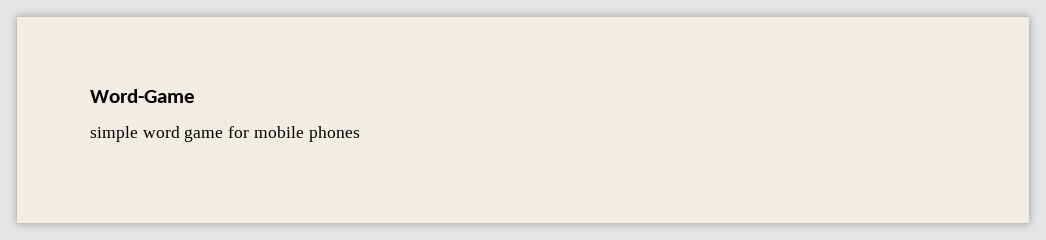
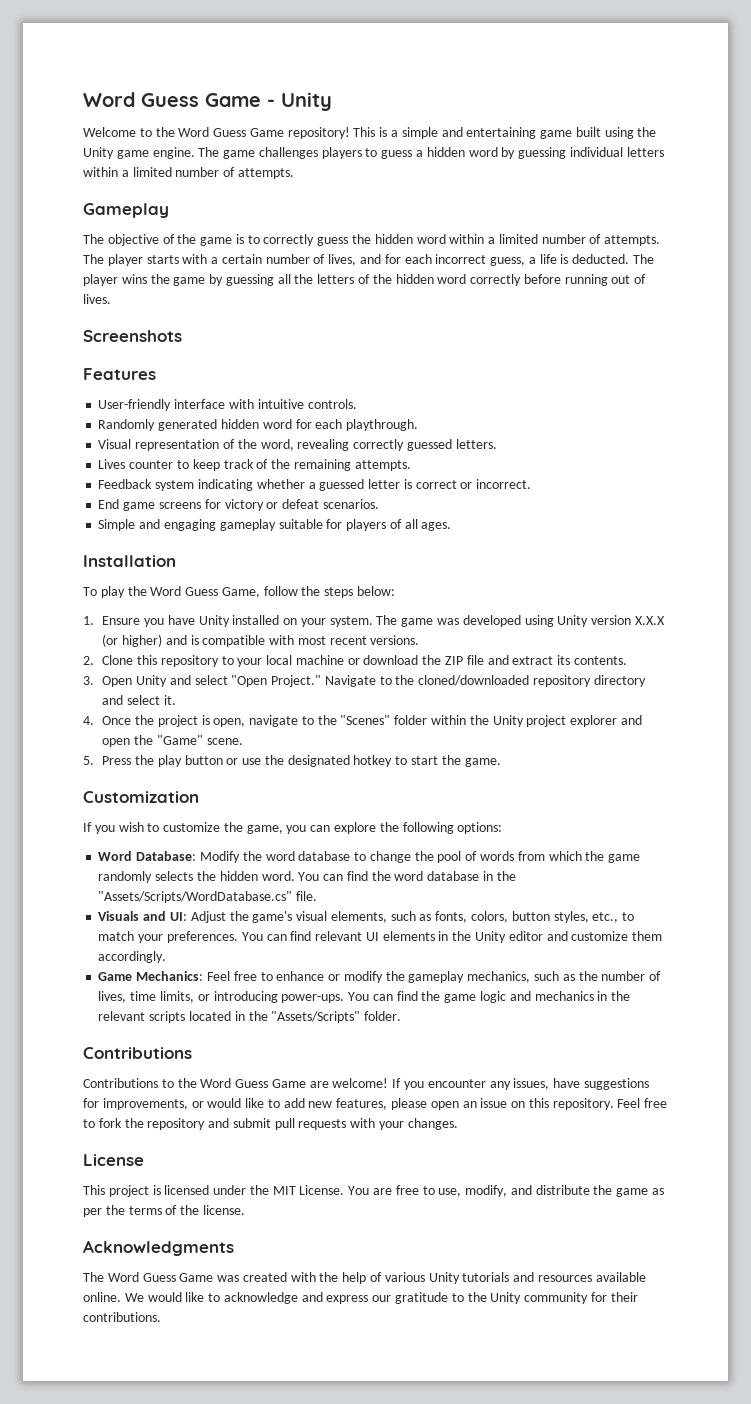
- Word-Game
- simple word game for mobile phones
+ Word Guess Game - Unity
+ Welcome to the Word Guess Game repository! This is a simple and entertaining game built using the Unity game engine. The game challenges players to guess a hidden word by guessing individual letters within a limited number of attempts.
+ Gameplay
+ The objective of the game is to correctly guess the hidden word within a limited number of attempts. The player starts with a certain number of lives, and for each incorrect guess, a life is deducted. The player wins the game by guessing all the letters of the hidden word correctly before running out of lives.
+ Screenshots
+ Features
+ User-friendly interface with intuitive controls.
+ Randomly generated hidden word for each playthrough.
+ Visual representation of the word, revealing correctly guessed letters.
+ Lives counter to keep track of the remaining attempts.
+ Feedback system indicating whether a guessed letter is correct or incorrect.
+ End game screens for victory or defeat scenarios.
+ Simple and engaging gameplay suitable for players of all ages.
+ Installation
+ To play the Word Guess Game, follow the steps below:
+ 1. Ensure you have Unity installed on your system. The game was developed using Unity version X.X.X (or higher) and is compatible with most recent versions.
+ 2. Clone this repository to your local machine or download the ZIP file and extract its contents.
+ 3. Open Unity and select "Open Project." Navigate to the cloned/downloaded repository directory and select it.
+ 4. Once the project is open, navigate to the "Scenes" folder within the Unity project explorer and open the "Game" scene.
+ 5. Press the play button or use the designated hotkey to start the game.
+ Customization
+ If you wish to customize the game, you can explore the following options:
+ Word Database: Modify the word database to change the pool of words from which the game randomly selects the hidden word. You can find the word database in the "Assets/Scripts/WordDatabase.cs" file.
+ Visuals and UI: Adjust the game's visual elements, such as fonts, colors, button styles, etc., to match your preferences. You can find relevant UI elements in the Unity editor and customize them accordingly.
+ Game Mechanics: Feel free to enhance or modify the gameplay mechanics, such as the number of lives, time limits, or introducing power-ups. You can find the game logic and mechanics in the relevant scripts located in the "Assets/Scripts" folder.
+ Contributions
+ Contributions to the Word Guess Game are welcome! If you encounter any issues, have suggestions for improvements, or would like to add new features, please open an issue on this repository. Feel free to fork the repository and submit pull requests with your changes.
+ License
+ This project is licensed under the MIT License. You are free to use, modify, and distribute the game as per the terms of the license.
+ Acknowledgments
+ The Word Guess Game was created with the help of various Unity tutorials and resources available online. We would like to acknowledge and express our gratitude to the Unity community for their contributions.

